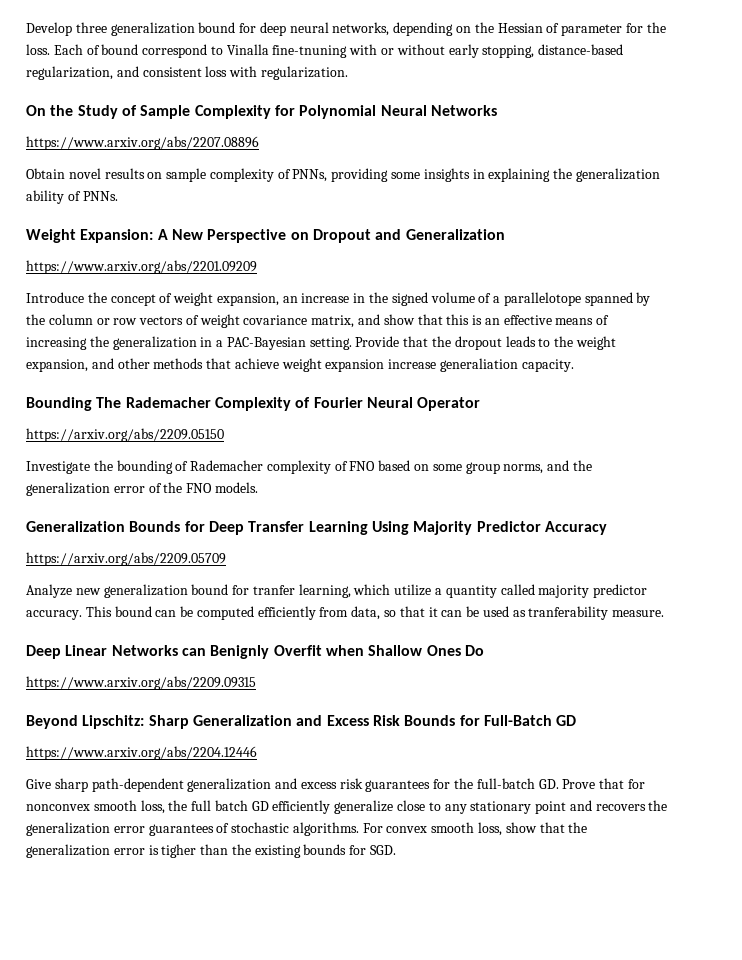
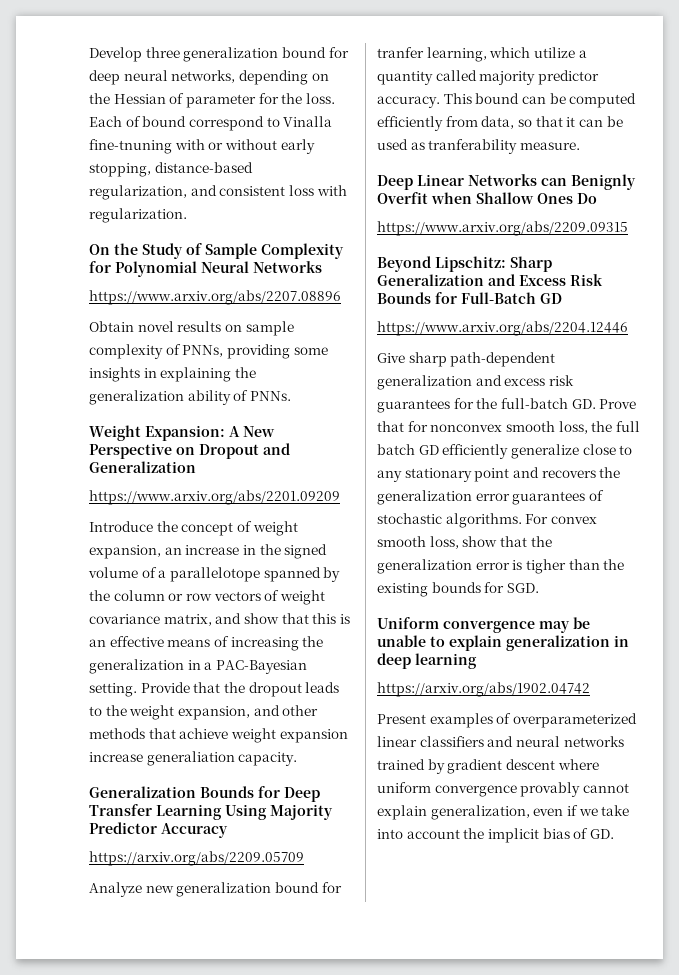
- Bounding The Rademacher Complexity of Fourier Neural Operator
- https://arxiv.org/abs/2209.05150
- Investigate the bounding of Rademacher complexity of FNO based on some group norms, and the generalization error of the FNO models.
+ Uniform convergence may be unable to explain generalization in deep learning
+ https://arxiv.org/abs/1902.04742
+ Present examples of overparameterized linear classifiers and neural networks trained by gradient descent where uniform convergence provably cannot explain generalization, even if we take into account the implicit bias of GD.

